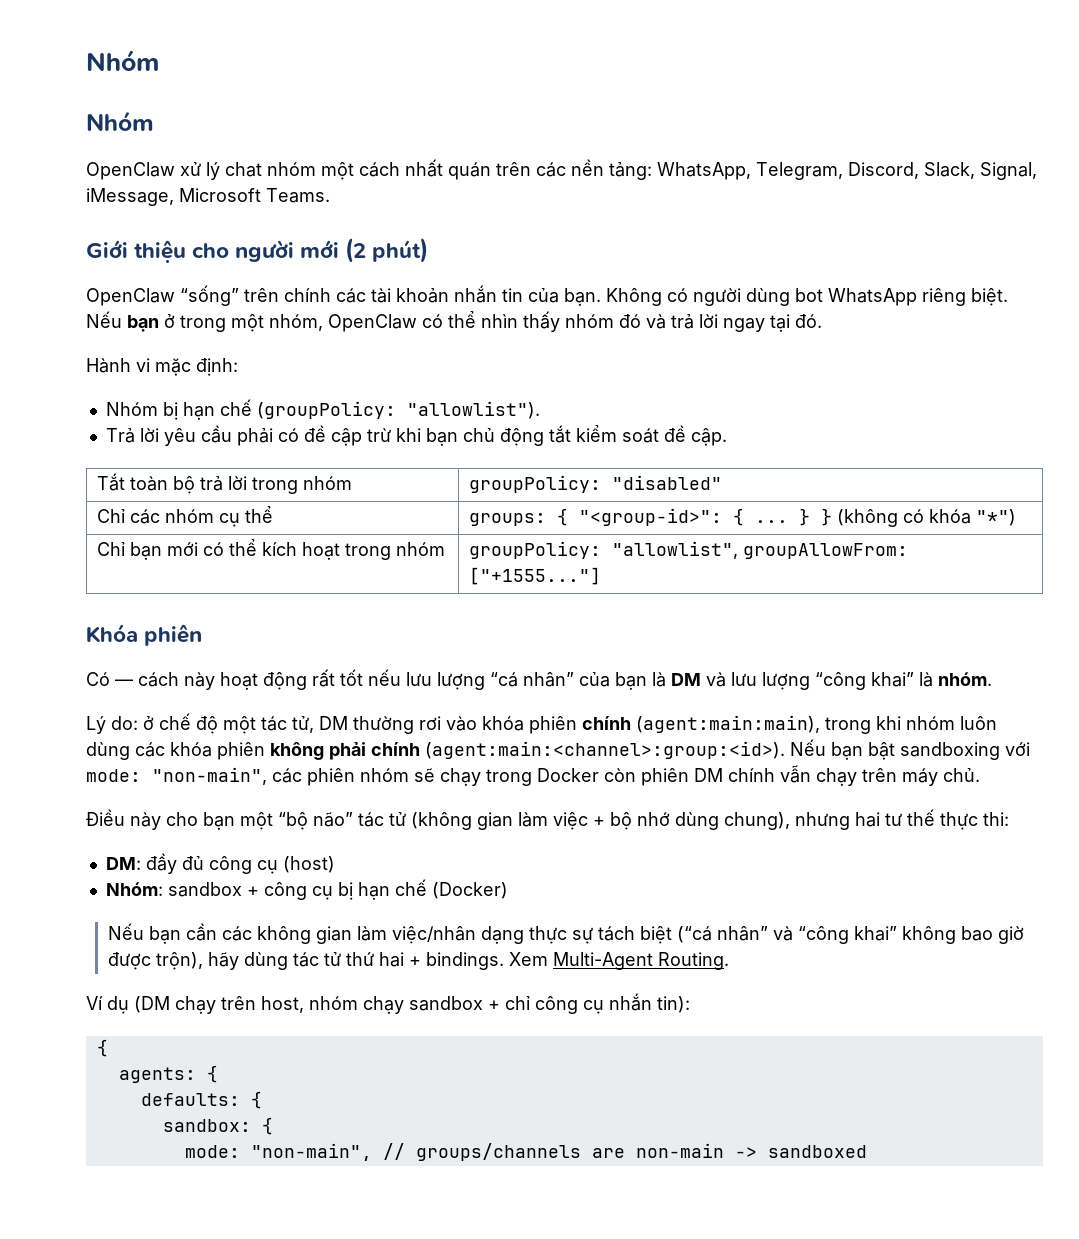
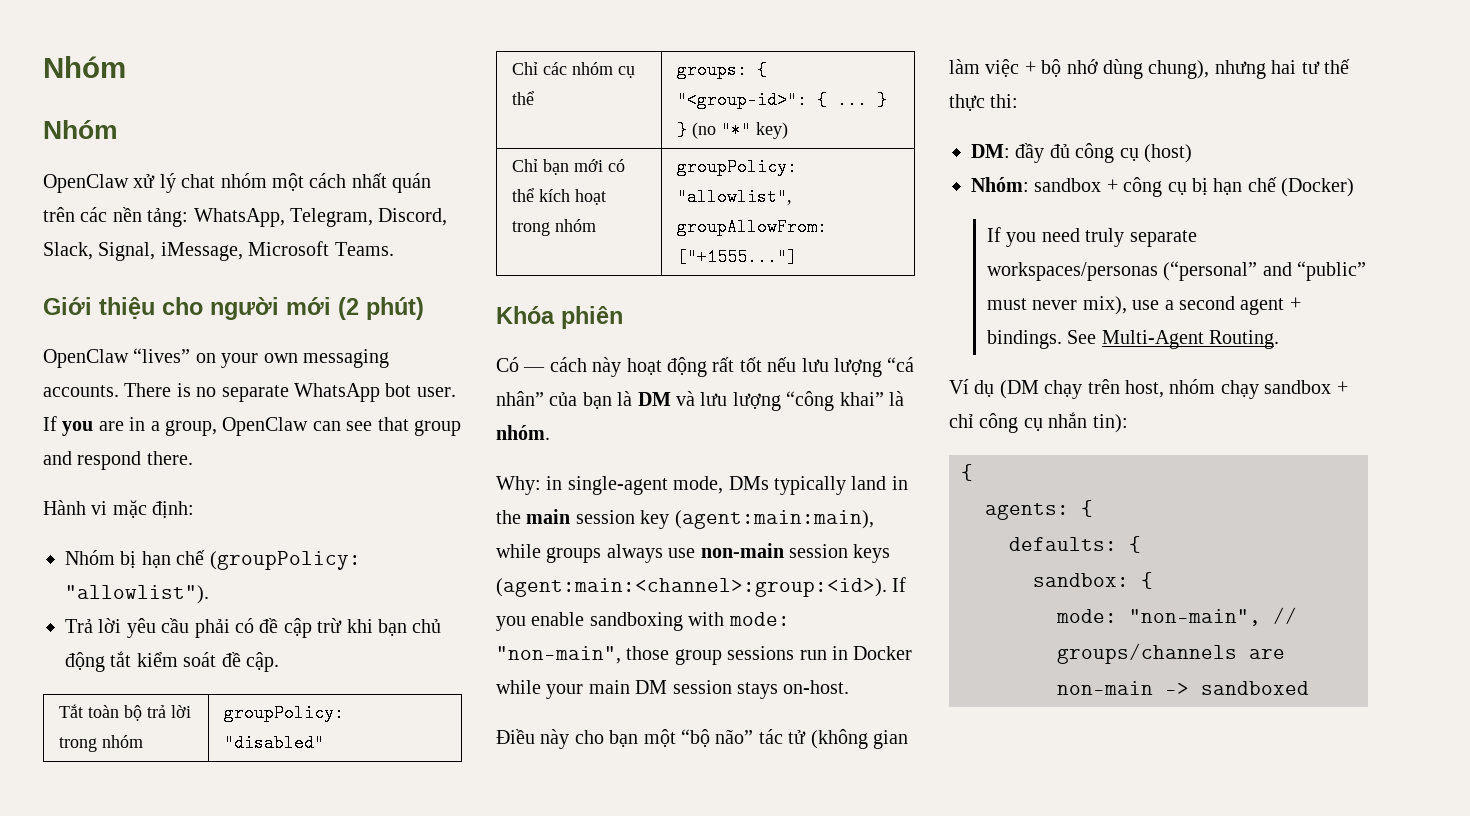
- OpenClaw “sống” trên chính các tài khoản nhắn tin của bạn. Không có người dùng bot WhatsApp riêng biệt. Nếu bạn ở trong một nhóm, OpenClaw có thể nhìn thấy nhóm đó và trả lời ngay tại đó.
+ OpenClaw “lives” on your own messaging accounts. There is no separate WhatsApp bot user. If you are in a group, OpenClaw can see that group and respond there.
- Chỉ các nhóm cụ thể | groups: { "<group-id>": { ... } } (không có khóa "*")
+ Chỉ các nhóm cụ thể | groups: { "<group-id>": { ... } } (no "*" key)
- Lý do: ở chế độ một tác tử, DM thường rơi vào khóa phiên chính (agent:main:main), trong khi nhóm luôn dùng các khóa phiên không phải chính (agent:main:<channel>:group:<id>). Nếu bạn bật sandboxing với mode: "non-main", các phiên nhóm sẽ chạy trong Docker còn phiên DM chính vẫn chạy trên máy chủ.
+ Why: in single-agent mode, DMs typically land in the main session key (agent:main:main), while groups always use non-main session keys (agent:main:<channel>:group:<id>). If you enable sandboxing with mode: "non-main", those group sessions run in Docker while your main DM session stays on-host.
- Nếu bạn cần các không gian làm việc/nhân dạng thực sự tách biệt (“cá nhân” và “công khai” không bao giờ được trộn), hãy dùng tác tử thứ hai + bindings.
+ If you need truly separate workspaces/personas (“personal” and “public” must never mix), use a second agent + bindings.
- Xem Multi-Agent Routing.
+ See Multi-Agent Routing.

